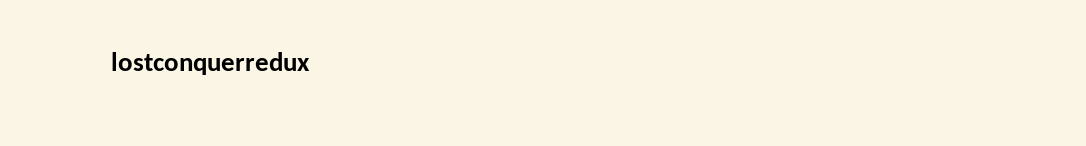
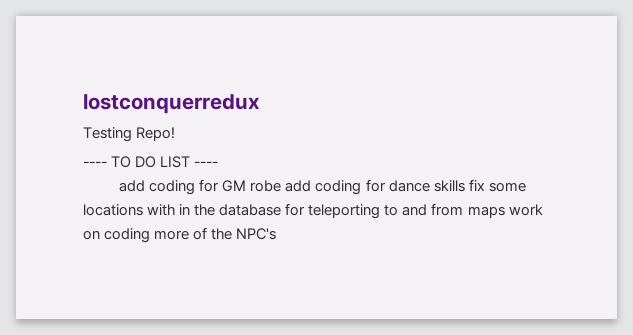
+ Testing Repo!
+ ---- TO DO LIST ----
+ add coding for GM robe add coding for dance skills fix some locations with in the database for teleporting to and from maps work on coding more of the NPC's

